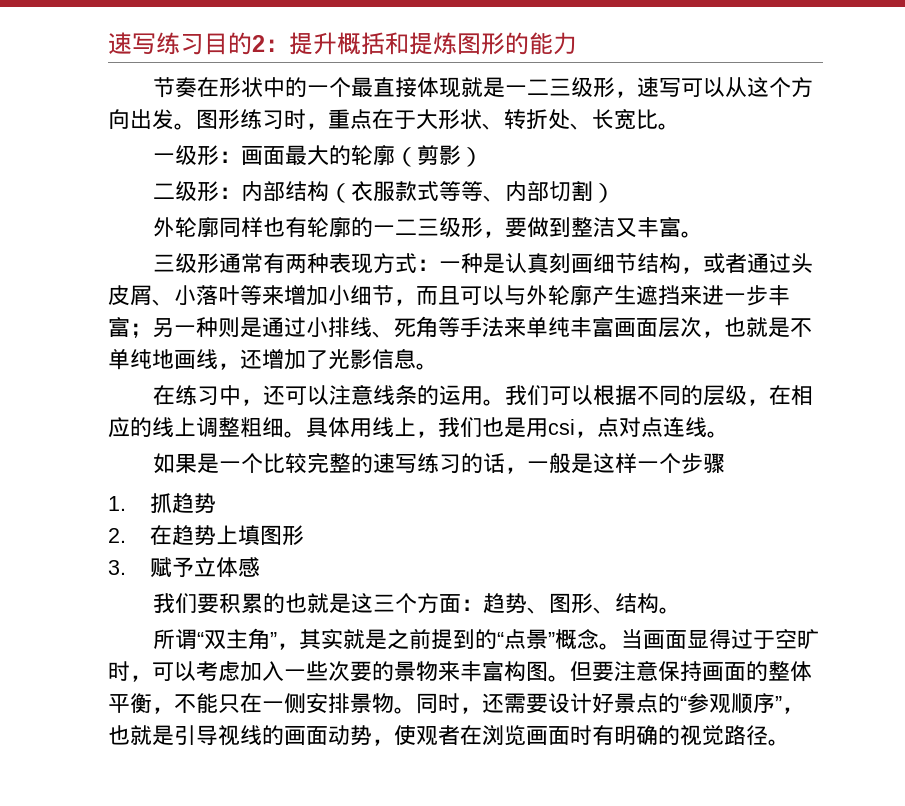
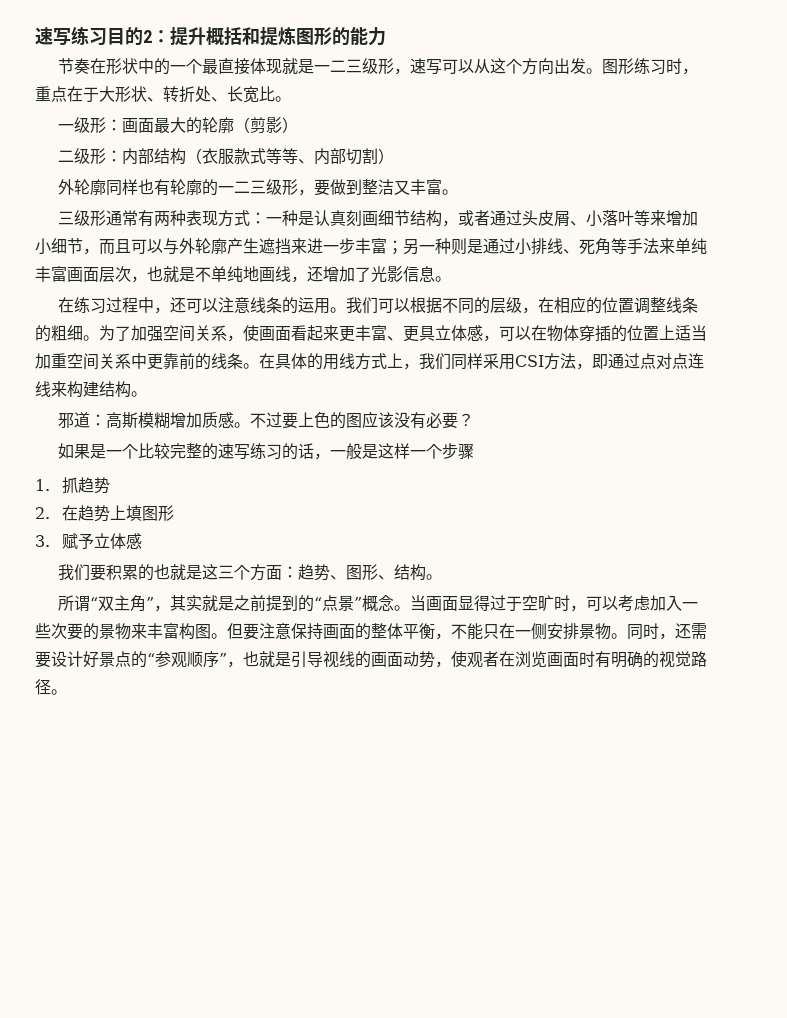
- 在练习中，还可以注意线条的运用。
+ 在练习过程中，还可以注意线条的运用。
- 我们可以根据不同的层级，在相应的线上调整粗细。具体用线上，我们也是用csi，点对点连线。
+ 我们可以根据不同的层级，在相应的位置调整线条的粗细。为了加强空间关系，使画面看起来更丰富、更具立体感，可以在物体穿插的位置上适当加重空间关系中更靠前的线条。在具体的用线方式上，我们同样采用CSI方法，即通过点对点连线来构建结构。
+ 邪道：高斯模糊增加质感。不过要上色的图应该没有必要？

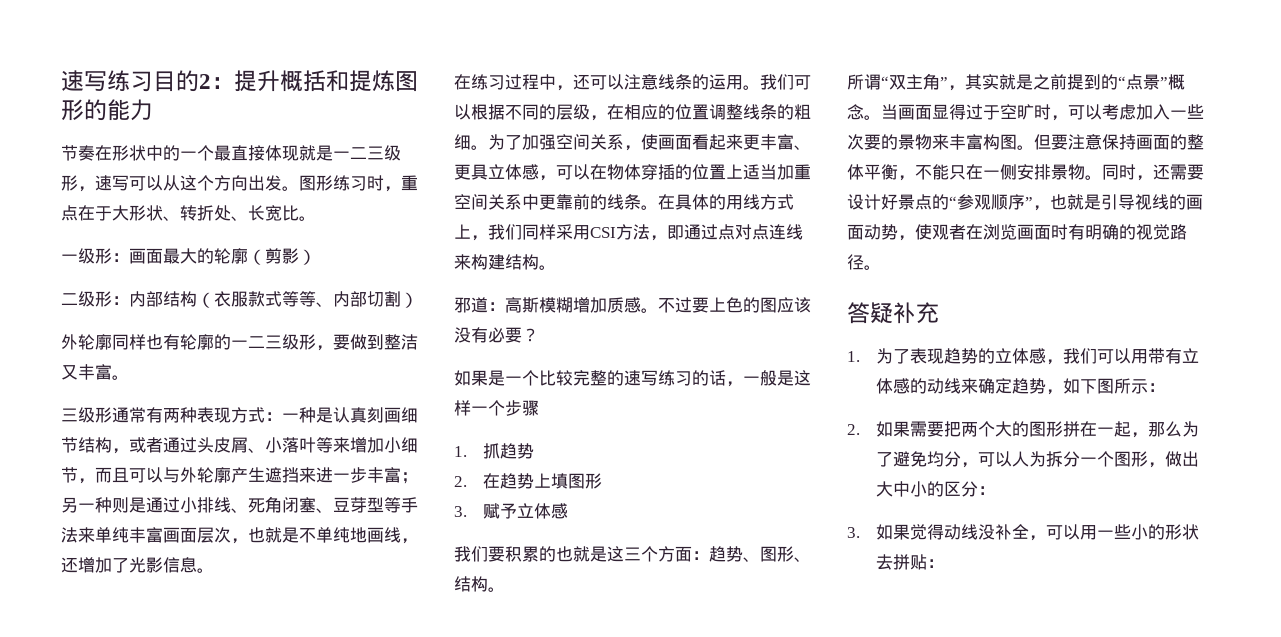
- 三级形通常有两种表现方式：一种是认真刻画细节结构，或者通过头皮屑、小落叶等来增加小细节，而且可以与外轮廓产生遮挡来进一步丰富；另一种则是通过小排线、死角等手法来单纯丰富画面层次，也就是不单纯地画线，还增加了光影信息。
+ 三级形通常有两种表现方式：一种是认真刻画细节结构，或者通过头皮屑、小落叶等来增加小细节，而且可以与外轮廓产生遮挡来进一步丰富；另一种则是通过小排线、死角闭塞、豆芽型等手法来单纯丰富画面层次，也就是不单纯地画线，还增加了光影信息。
+ 答疑补充
+ 1.为了表现趋势的立体感，我们可以用带有立体感的动线来确定趋势，如下图所示：
+ 2.如果需要把两个大的图形拼在一起，那么为了避免均分，可以人为拆分一个图形，做出大中小的区分：
+ 3.如果觉得动线没补全，可以用一些小的形状去拼贴：

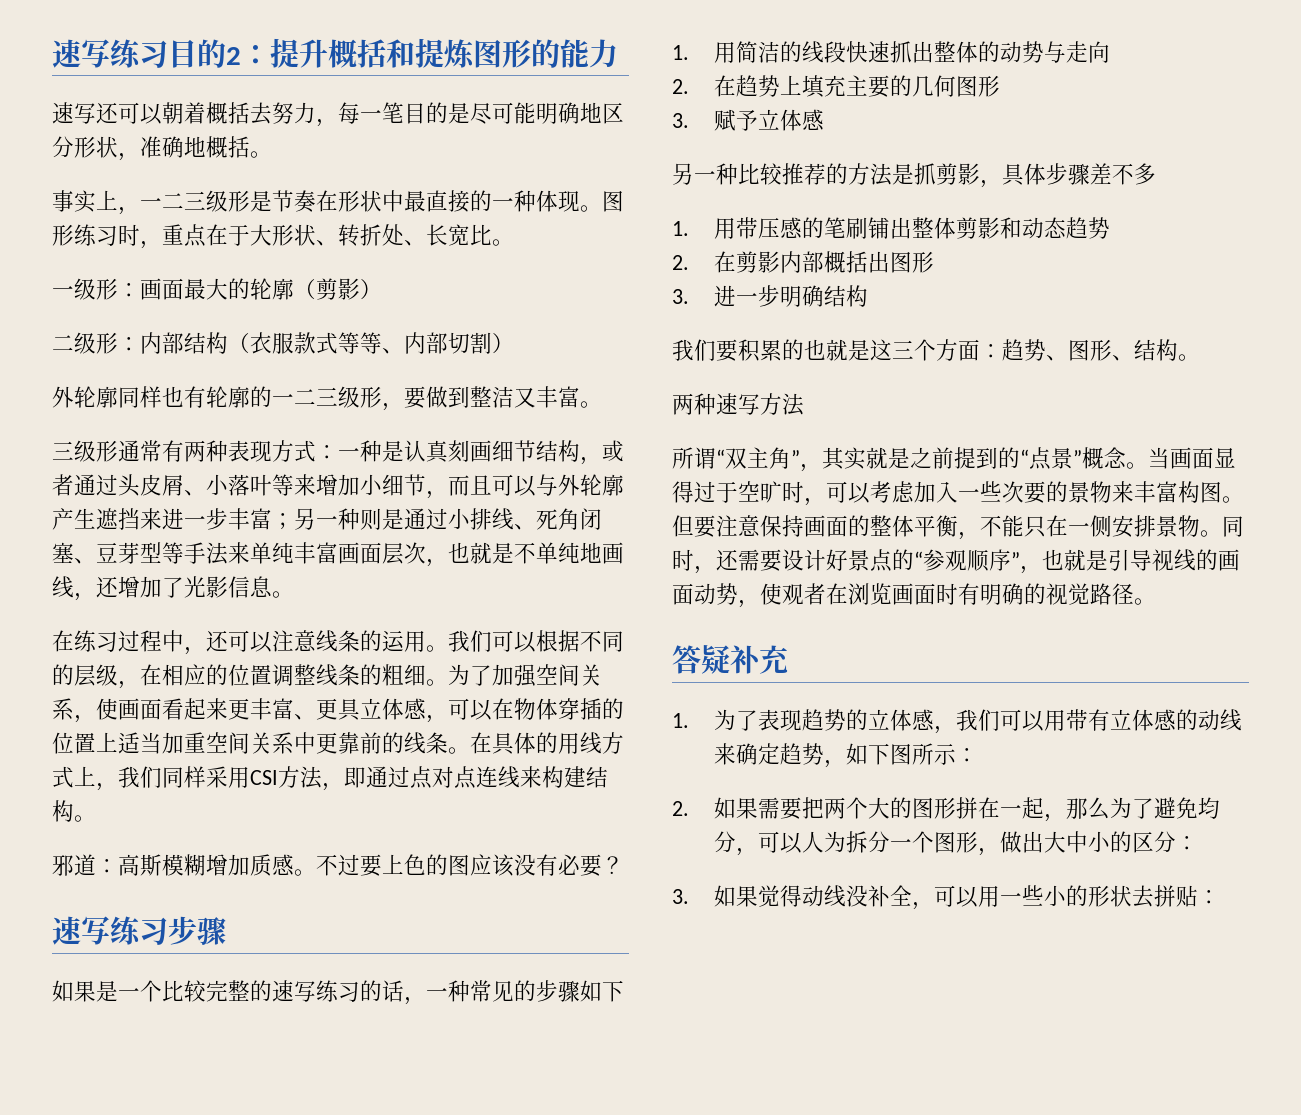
- 节奏在形状中的一个最直接体现就是一二三级形，速写可以从这个方向出发。
+ 速写还可以朝着概括去努力，每一笔目的是尽可能明确地区分形状，准确地概括。
+ 事实上，一二三级形是节奏在形状中最直接的一种体现。
+ 速写练习步骤
- 如果是一个比较完整的速写练习的话，一般是这样一个步骤
- 1.抓趋势
+ 如果是一个比较完整的速写练习的话，一种常见的步骤如下
+ 1.用简洁的线段快速抓出整体的动势与走向
- 2.在趋势上填图形
+ 2.在趋势上填充主要的几何图形
+ 另一种比较推荐的方法是抓剪影，具体步骤差不多
+ 1.用带压感的笔刷铺出整体剪影和动态趋势
+ 2.在剪影内部概括出图形
+ 3.进一步明确结构
+ 两种速写方法

